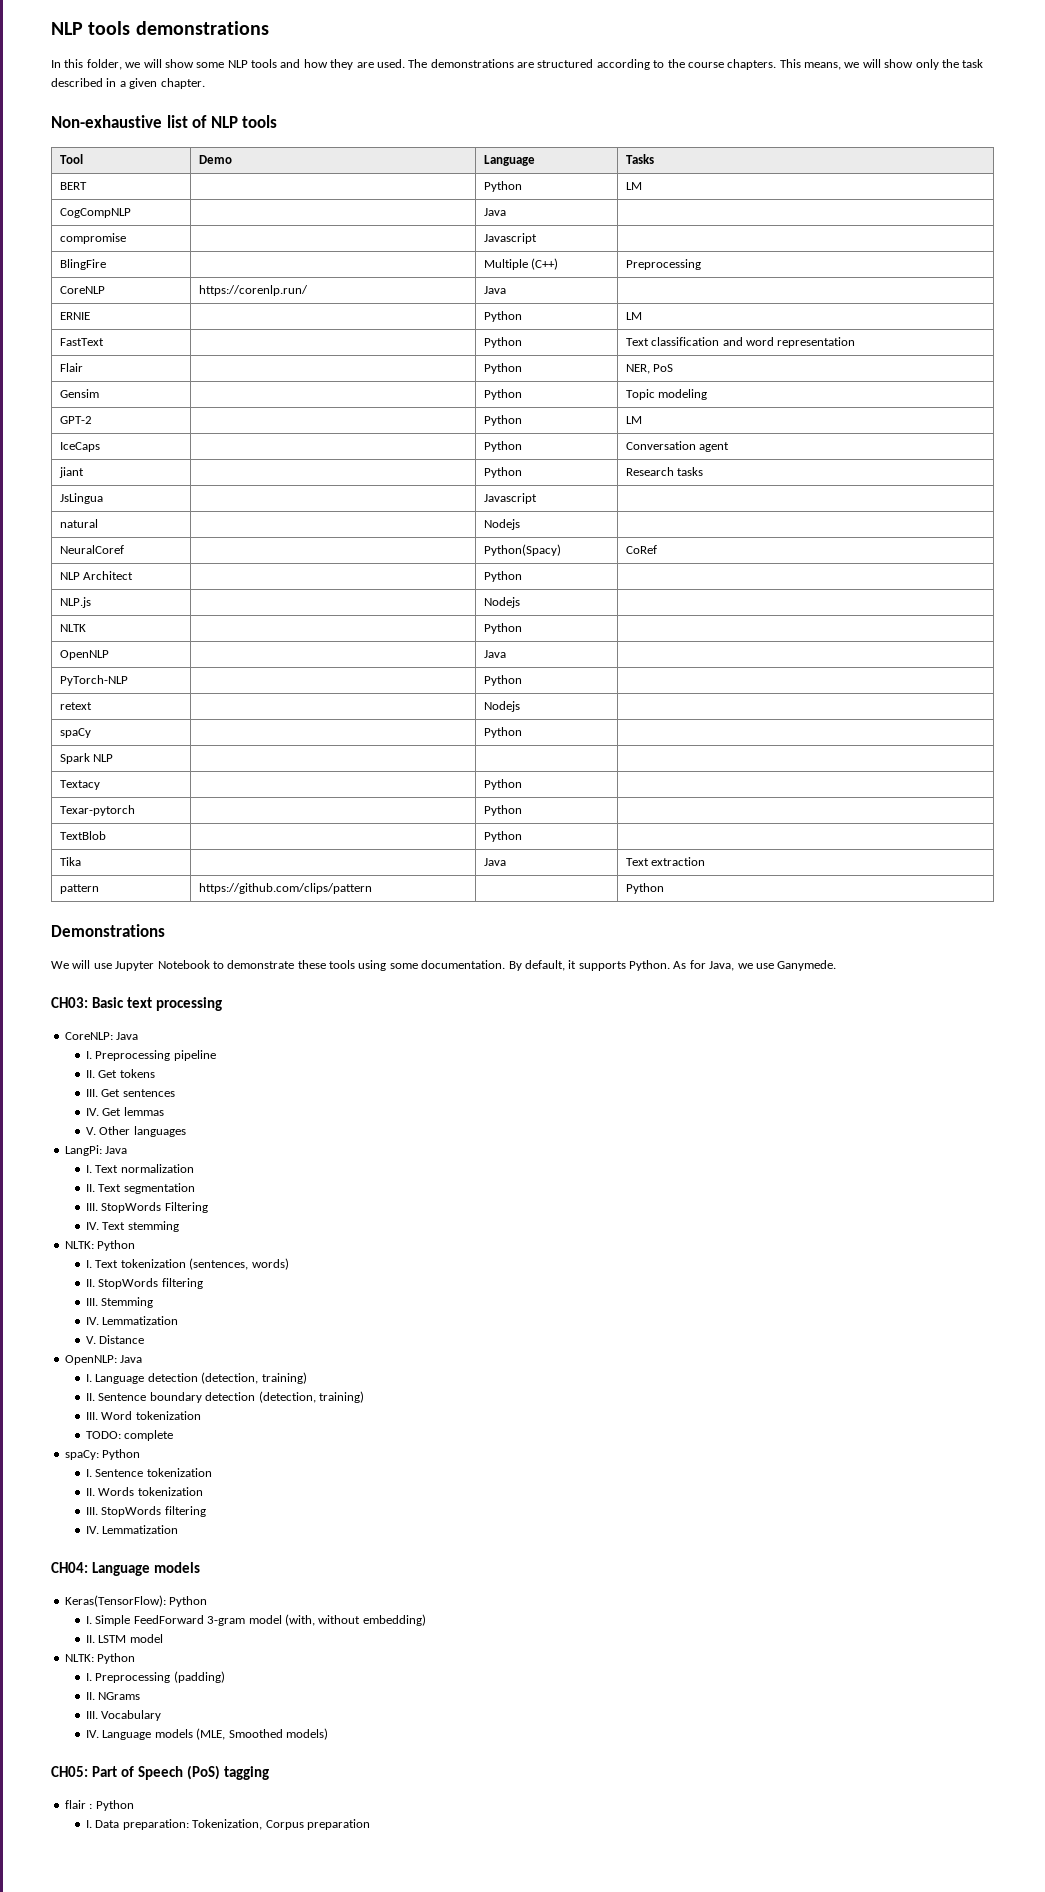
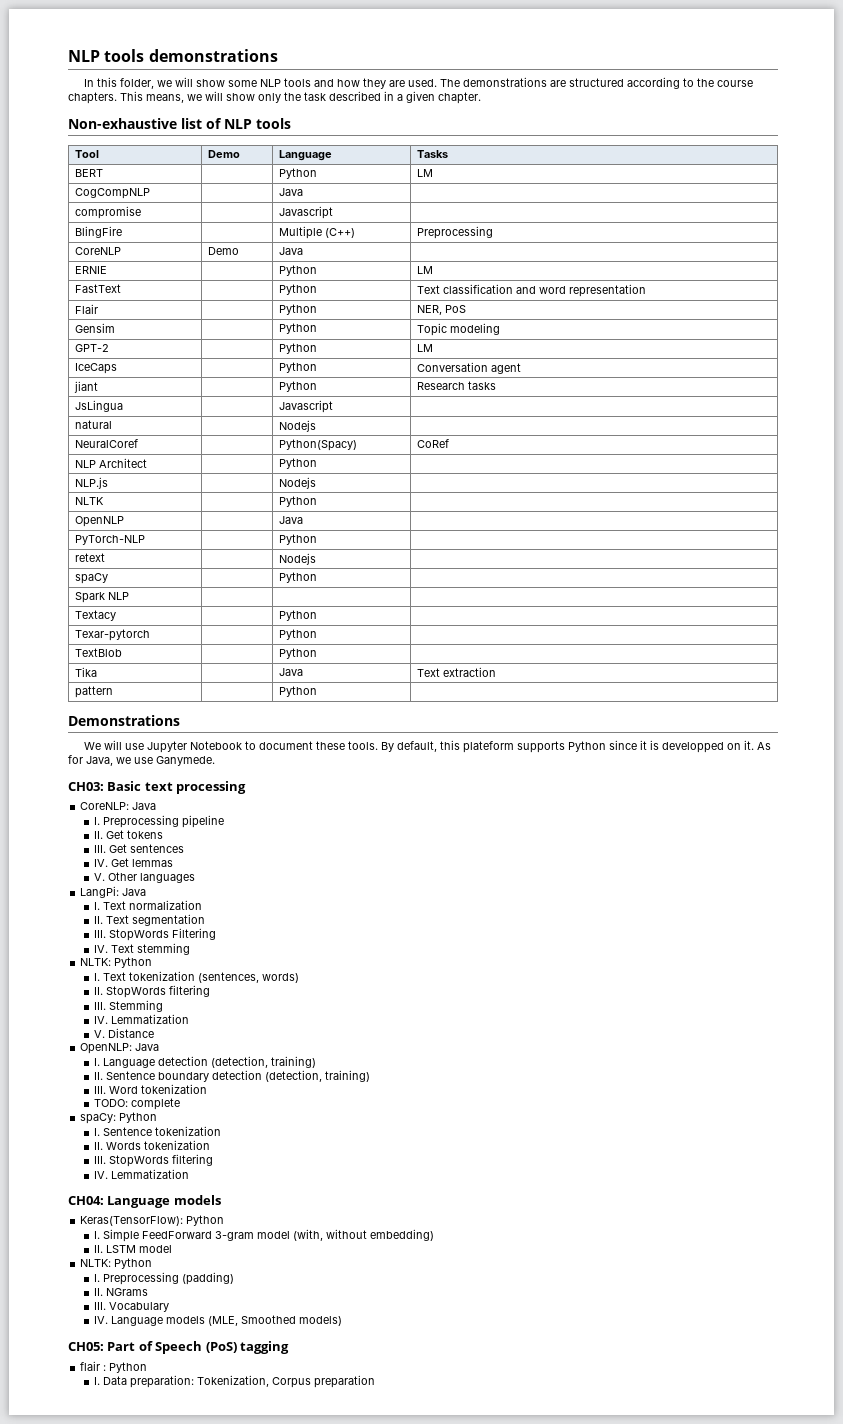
- CoreNLP | https://corenlp.run/ | Java |
+ CoreNLP | Demo | Java |
- pattern | https://github.com/clips/pattern | | Python
+ pattern | | Python |
- We will use Jupyter Notebook to demonstrate these tools using some documentation. By default, it supports Python.
+ We will use Jupyter Notebook to document these tools. By default, this plateform supports Python since it is developped on it.

